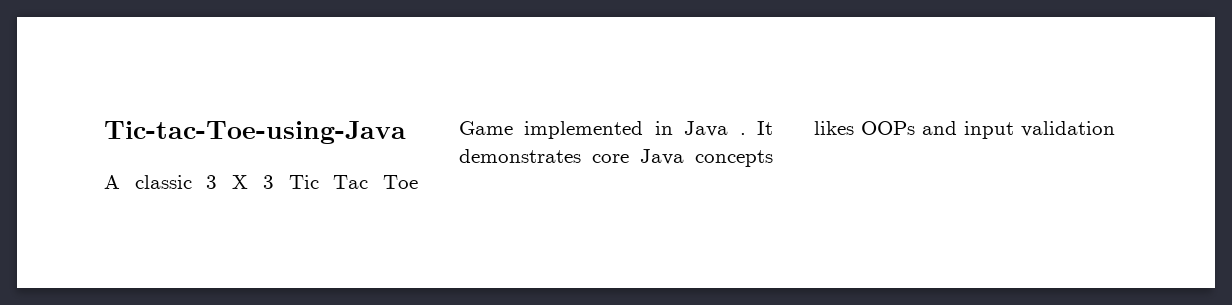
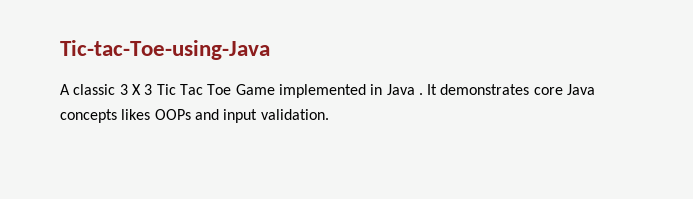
- It demonstrates core Java concepts likes OOPs and input validation
+ It demonstrates core Java concepts likes OOPs and input validation.

